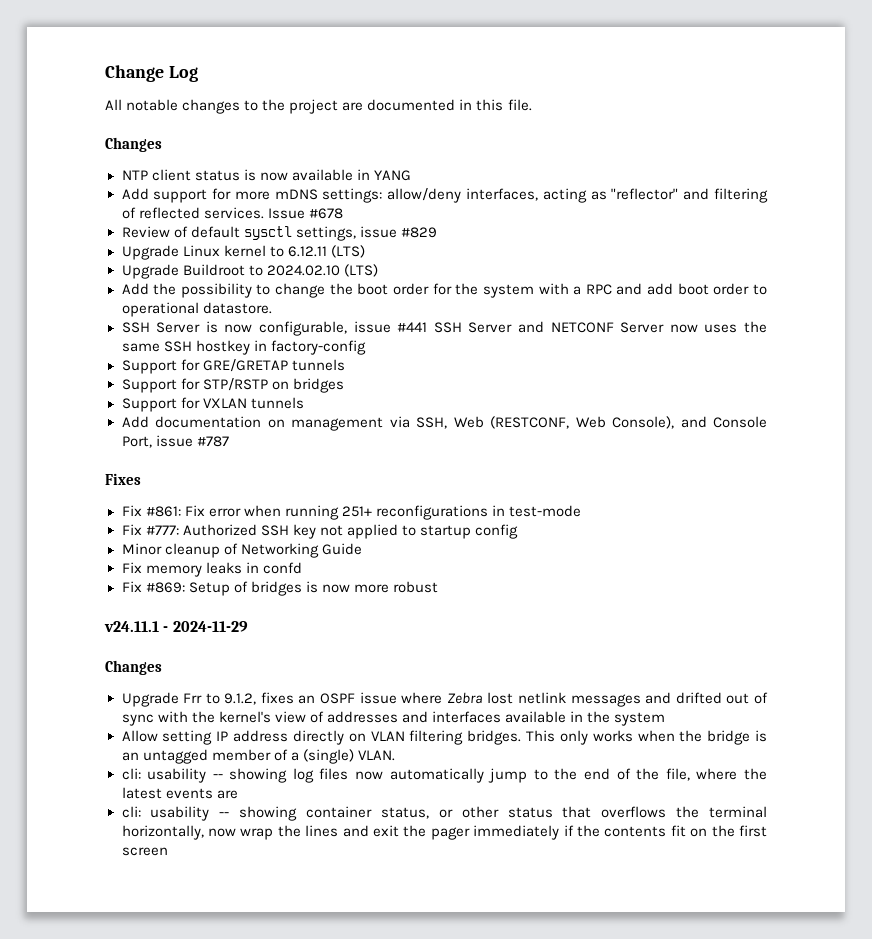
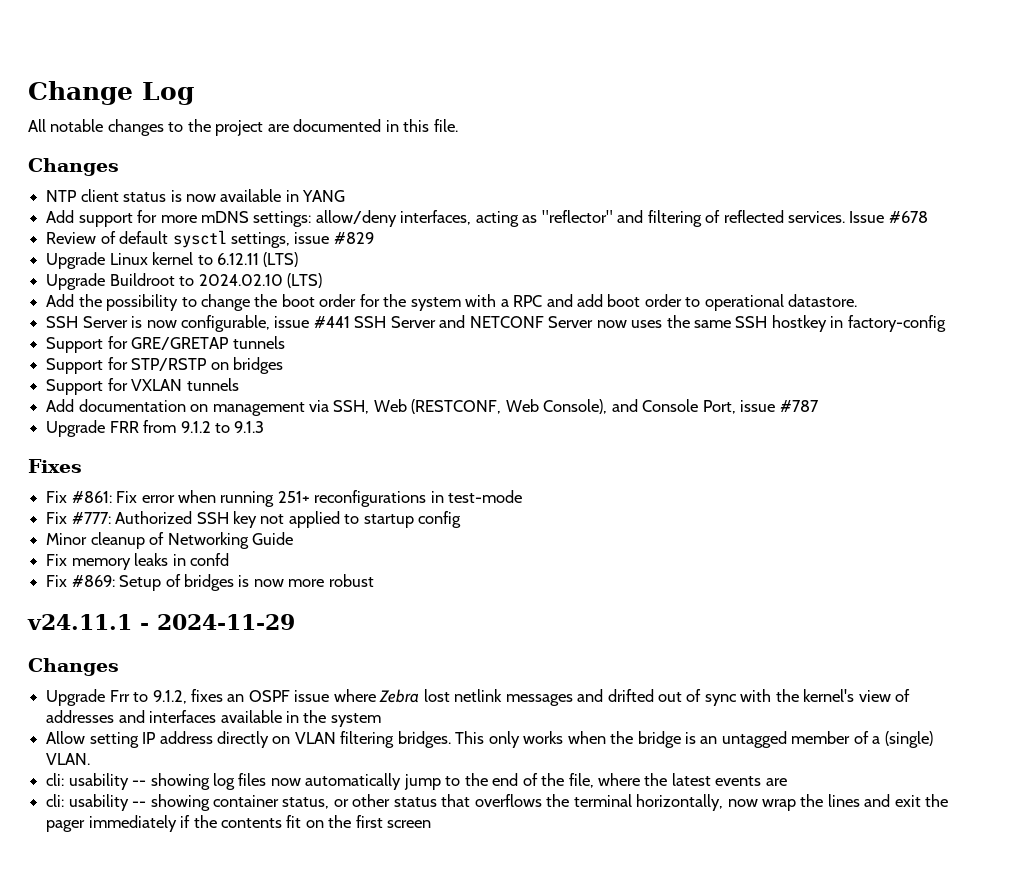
+ Upgrade FRR from 9.1.2 to 9.1.3

